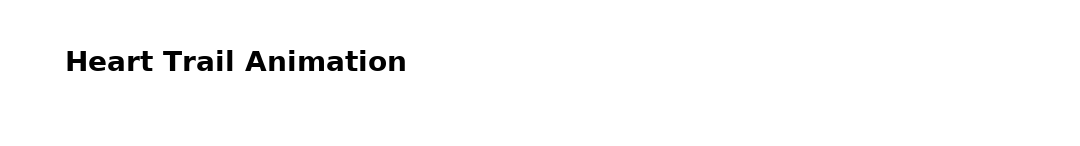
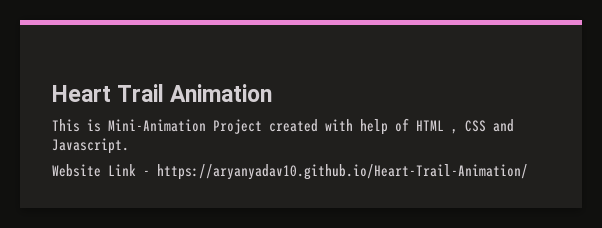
+ This is Mini-Animation Project created with help of HTML , CSS and Javascript.
+ Website Link - https://aryanyadav10.github.io/Heart-Trail-Animation/

